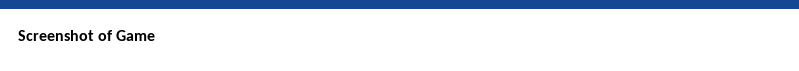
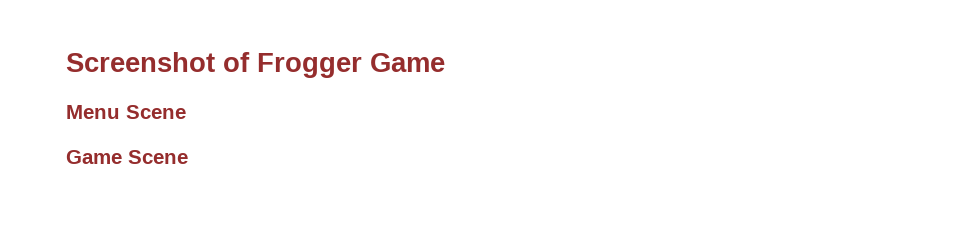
- Screenshot of Game
+ Screenshot of Frogger Game
+ Menu Scene
+ Game Scene

